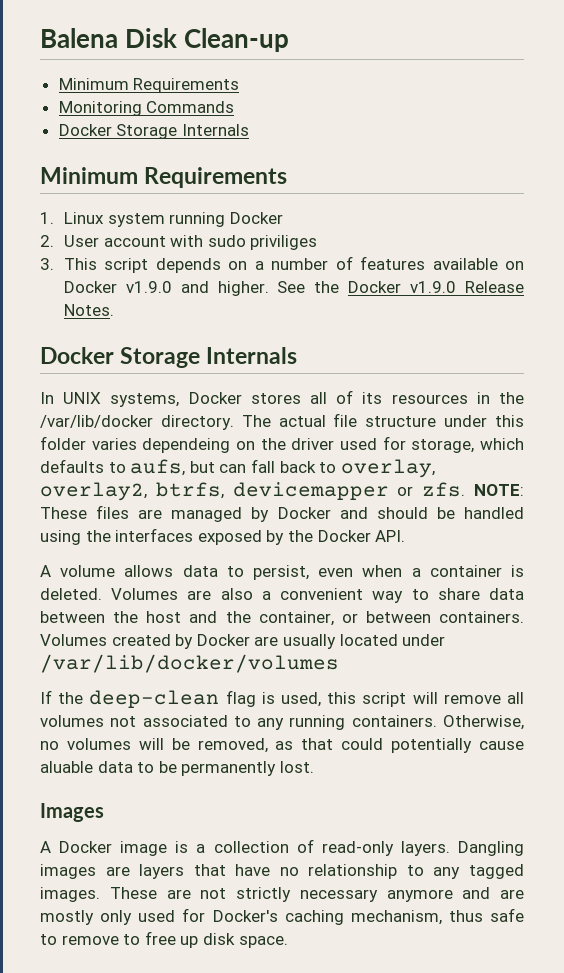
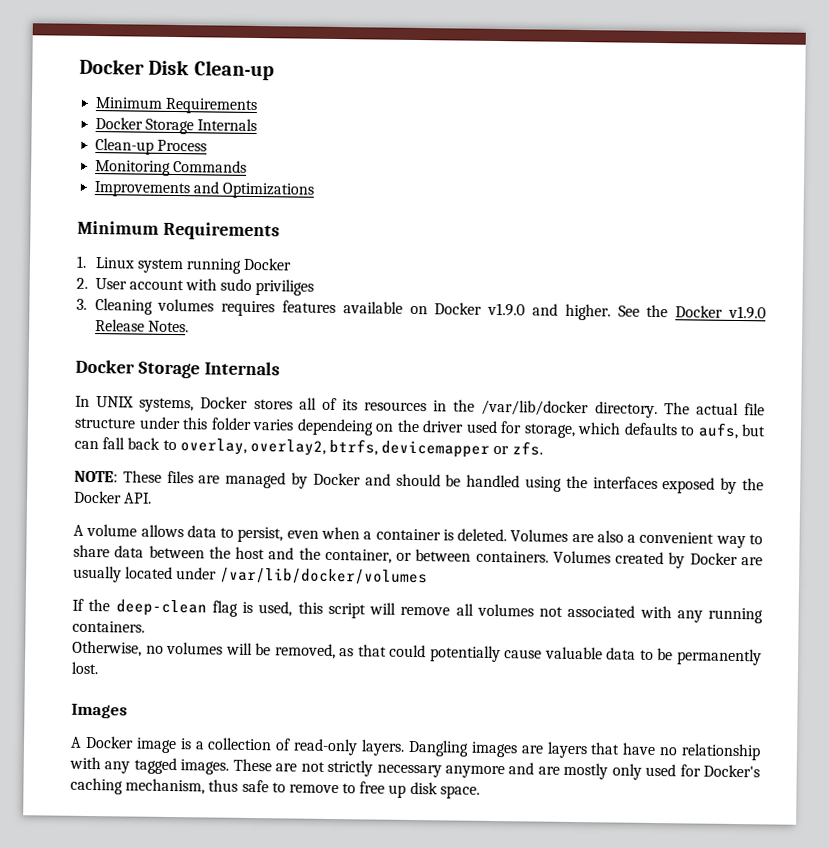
- Balena Disk Clean-up
+ Docker Disk Clean-up
  Minimum Requirements
+ Docker Storage Internals
+ Clean-up Process
  Monitoring Commands
- Docker Storage Internals
+ Improvements and Optimizations
- 3. This script depends on a number of features available on Docker v1.9.0 and higher.
+ 3. Cleaning volumes requires features available on Docker v1.9.0 and higher.
- The actual file structure under this folder varies dependeing on the driver used for storage, which defaults to aufs, but can fall back to overlay, overlay2, btrfs, devicemapper or zfs. NOTE: These files are managed by Docker and should be handled using the interfaces exposed by the Docker API.
+ The actual file structure under this folder varies dependeing on the driver used for storage, which defaults to aufs, but can fall back to overlay, overlay2, btrfs, devicemapper or zfs.
+ NOTE: These files are managed by Docker and should be handled using the interfaces exposed by the Docker API.
- If the deep-clean flag is used, this script will remove all volumes not associated to any running containers. Otherwise, no volumes will be removed, as that could potentially cause aluable data to be permanently lost.
+ If the deep-clean flag is used, this script will remove all volumes not associated with any running containers.
+ Otherwise, no volumes will be removed, as that could potentially cause valuable data to be permanently lost.
- Dangling images are layers that have no relationship to any tagged images.
+ Dangling images are layers that have no relationship with any tagged images.

